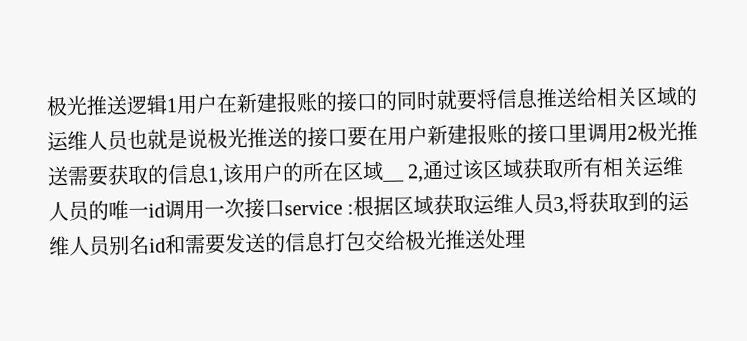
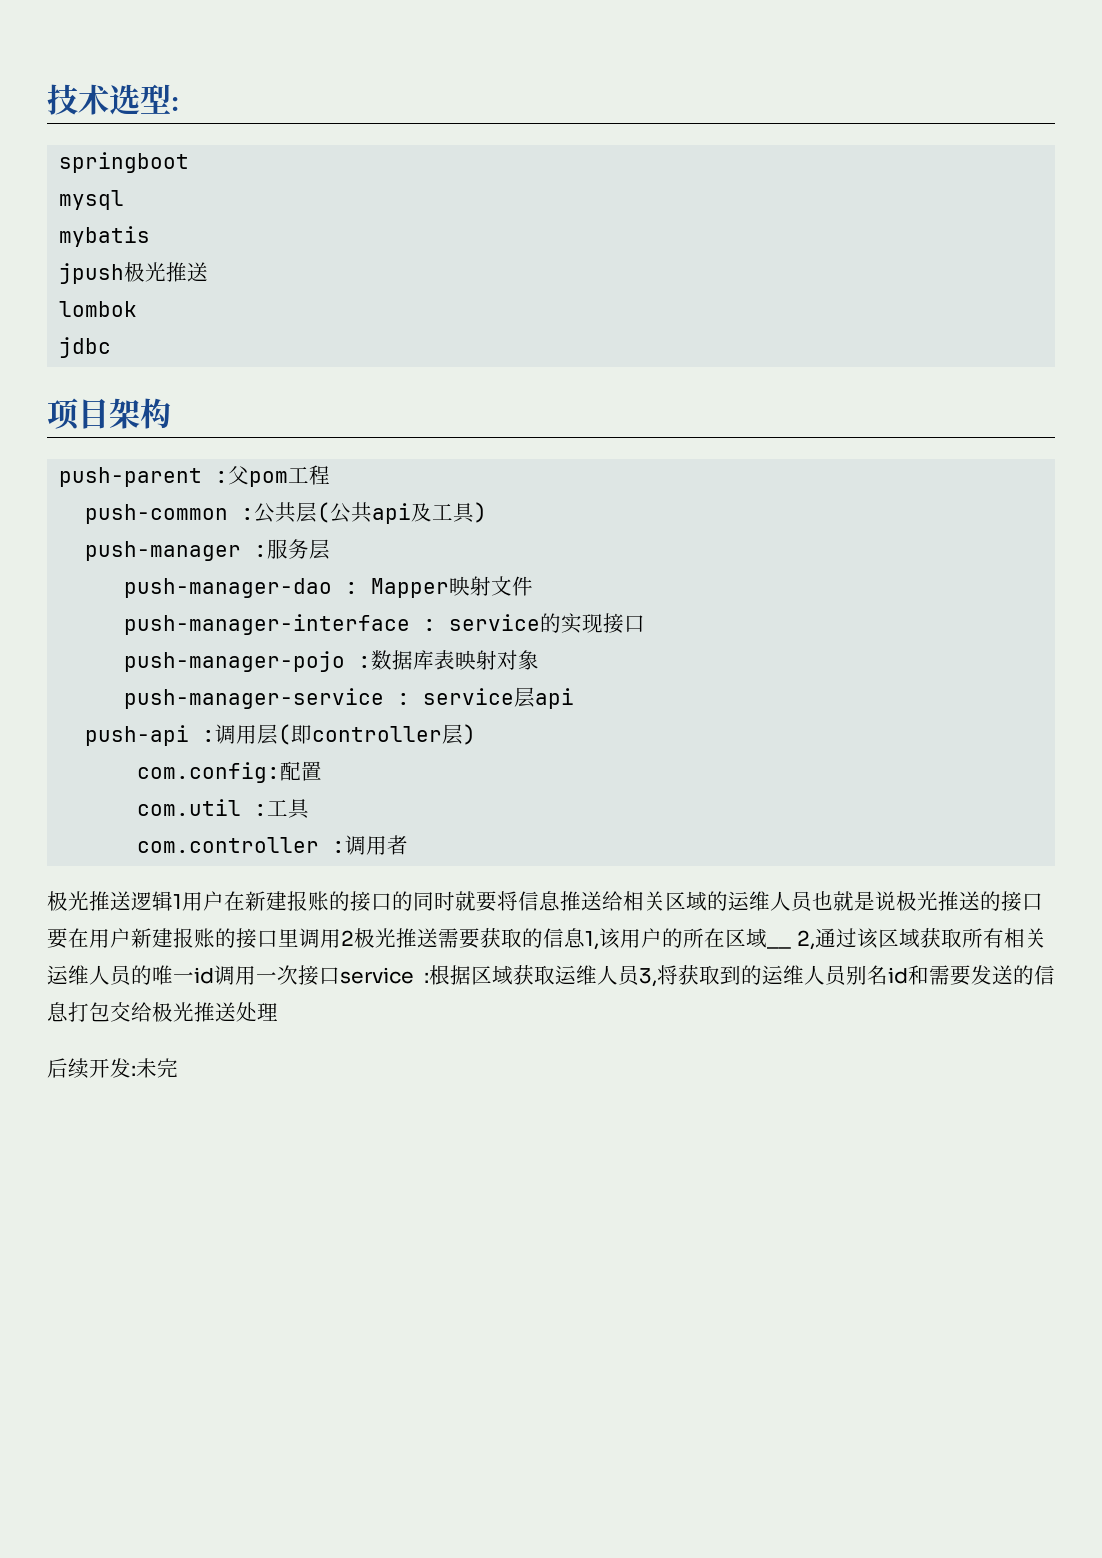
+ 技术选型:
+ springboot
+ mysql
+ mybatis
+ jpush极光推送
+ lombok
+ jdbc
+ 项目架构
+ push-parent :父pom工程
+ push-common :公共层(公共api及工具)
+ push-manager :服务层
+ push-manager-dao : Mapper映射文件
+ push-manager-interface : service的实现接口
+ push-manager-pojo :数据库表映射对象
+ push-manager-service : service层api
+ push-api :调用层(即controller层)
+ com.config:配置
+ com.util :工具
+ com.controller :调用者
+ 后续开发:未完

